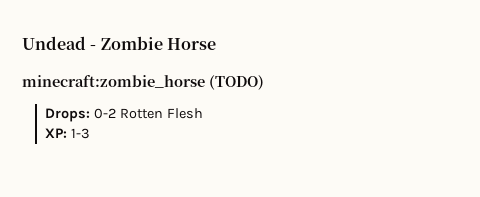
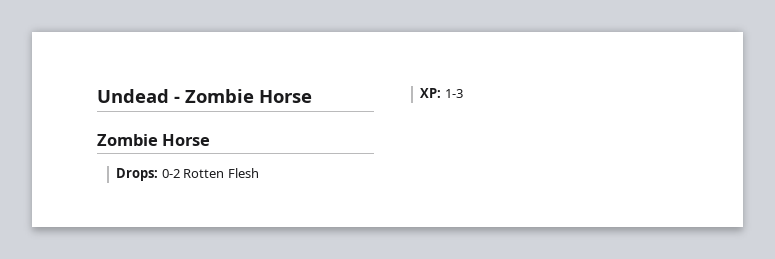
  Undead - Zombie Horse
- minecraft:zombie_horse (TODO)
+ Zombie Horse

